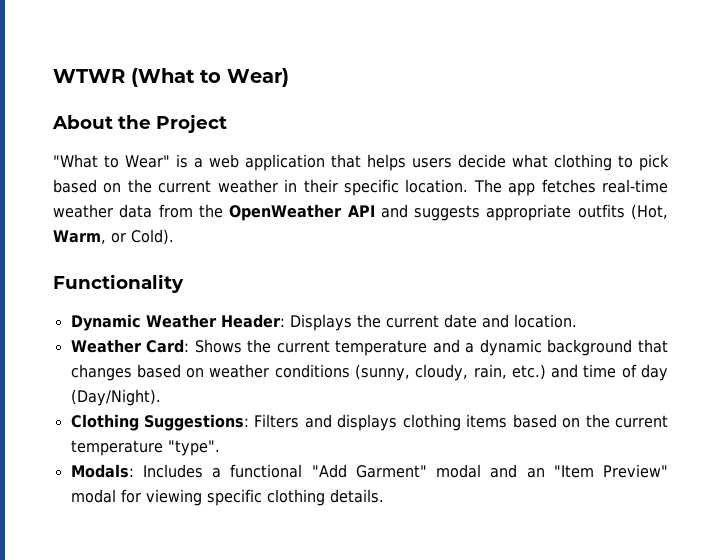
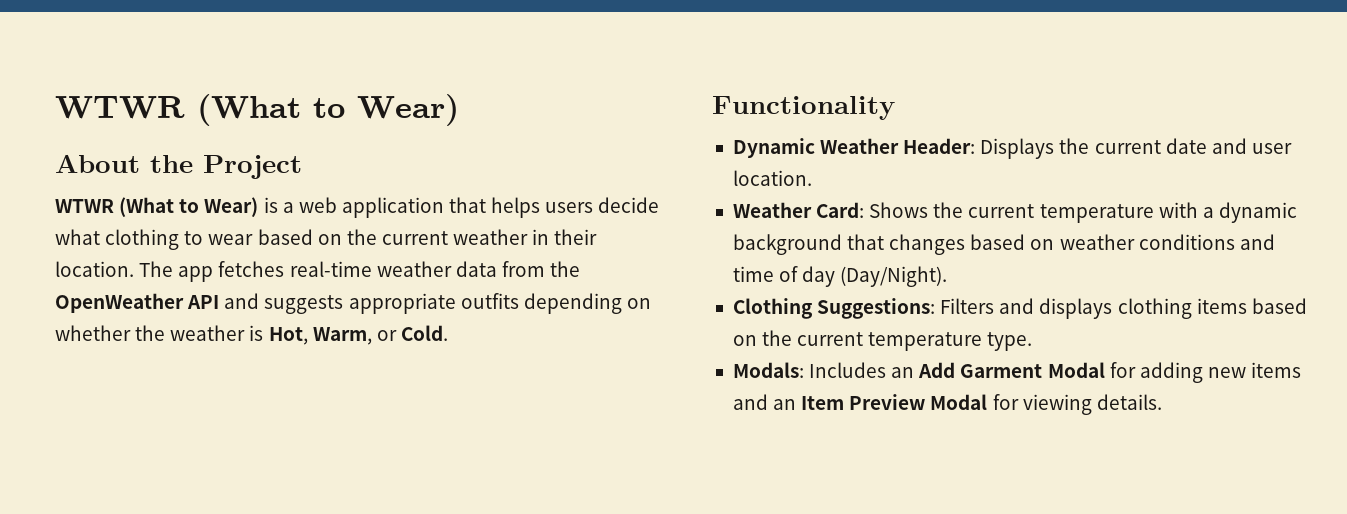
- "What to Wear" is a web application that helps users decide what clothing to pick based on the current weather in their specific location.
+ WTWR (What to Wear) is a web application that helps users decide what clothing to wear based on the current weather in their location.
- The app fetches real-time weather data from the OpenWeather API and suggests appropriate outfits (Hot, Warm, or Cold).
+ The app fetches real-time weather data from the OpenWeather API and suggests appropriate outfits depending on whether the weather is Hot, Warm, or Cold.
- Dynamic Weather Header: Displays the current date and location.
+ Dynamic Weather Header: Displays the current date and user location.
- Weather Card: Shows the current temperature and a dynamic background that changes based on weather conditions (sunny, cloudy, rain, etc.) and time of day (Day/Night).
+ Weather Card: Shows the current temperature with a dynamic background that changes based on weather conditions and time of day (Day/Night).
- Clothing Suggestions: Filters and displays clothing items based on the current temperature "type".
+ Clothing Suggestions: Filters and displays clothing items based on the current temperature type.
- Modals: Includes a functional "Add Garment" modal and an "Item Preview" modal for viewing specific clothing details.
+ Modals: Includes an Add Garment Modal for adding new items and an Item Preview Modal for viewing details.

